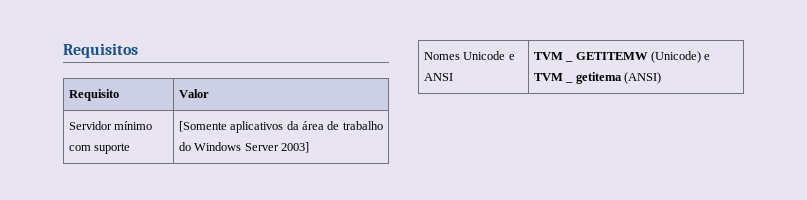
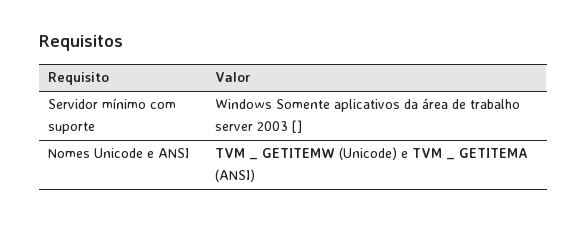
- Servidor mínimo com suporte | [Somente aplicativos da área de trabalho do Windows Server 2003]
+ Servidor mínimo com suporte | Windows Somente aplicativos da área de trabalho server 2003 []
- Nomes Unicode e ANSI | TVM _ GETITEMW (Unicode) e TVM _ getitema (ANSI)
+ Nomes Unicode e ANSI | TVM _ GETITEMW (Unicode) e TVM _ GETITEMA (ANSI)

